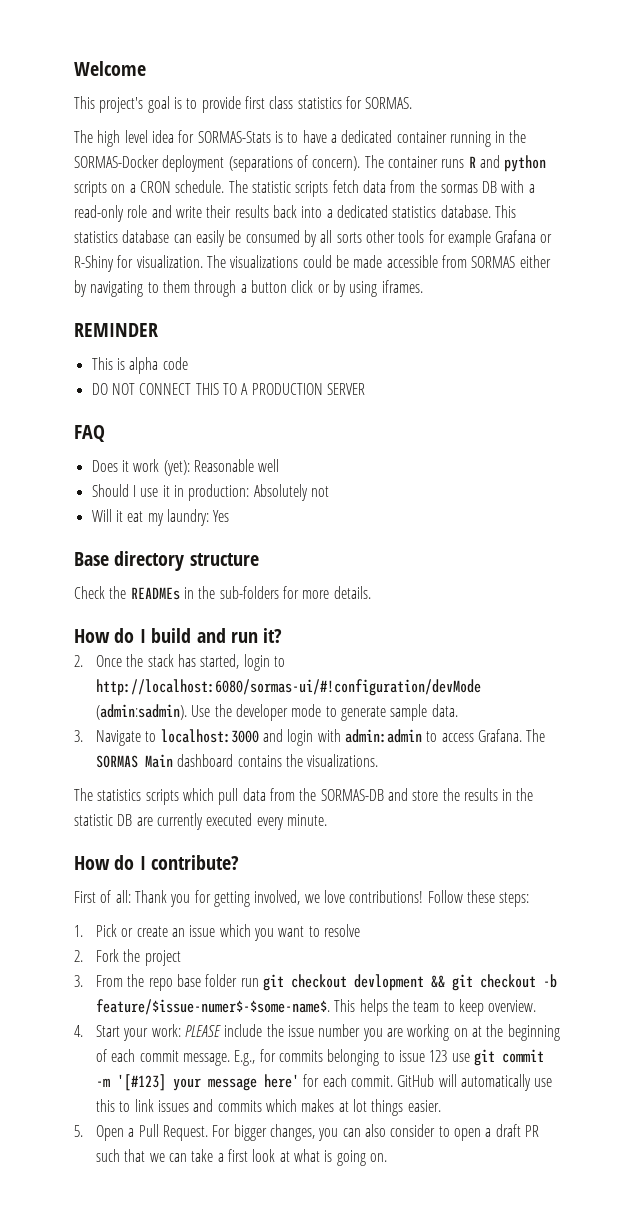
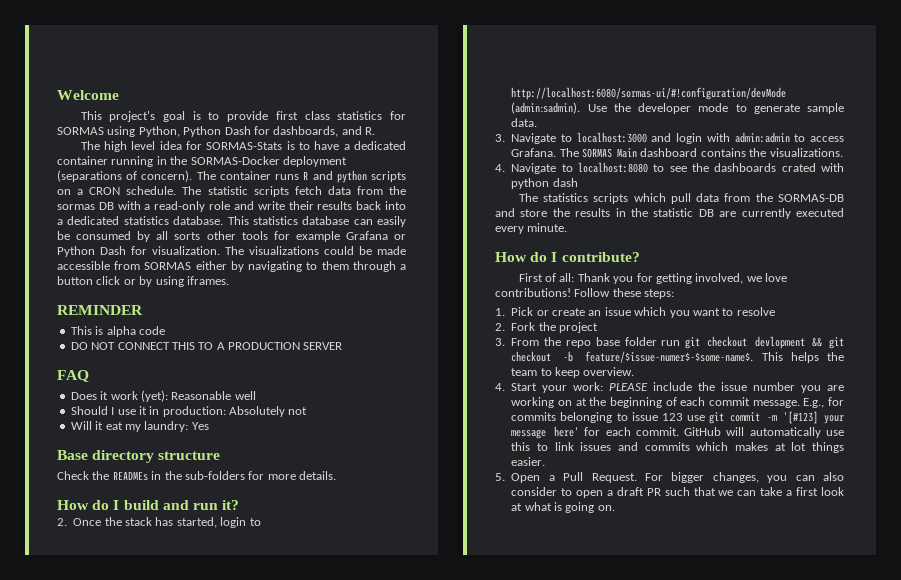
- This project's goal is to provide first class statistics for SORMAS.
+ This project's goal is to provide first class statistics for SORMAS using Python, Python Dash for dashboards, and R.
- This statistics database can easily be consumed by all sorts other tools for example Grafana or R-Shiny for visualization.
+ This statistics database can easily be consumed by all sorts other tools for example Grafana or Python Dash for visualization.
+ 4. Navigate to localhost:8080 to see the dashboards crated with python dash

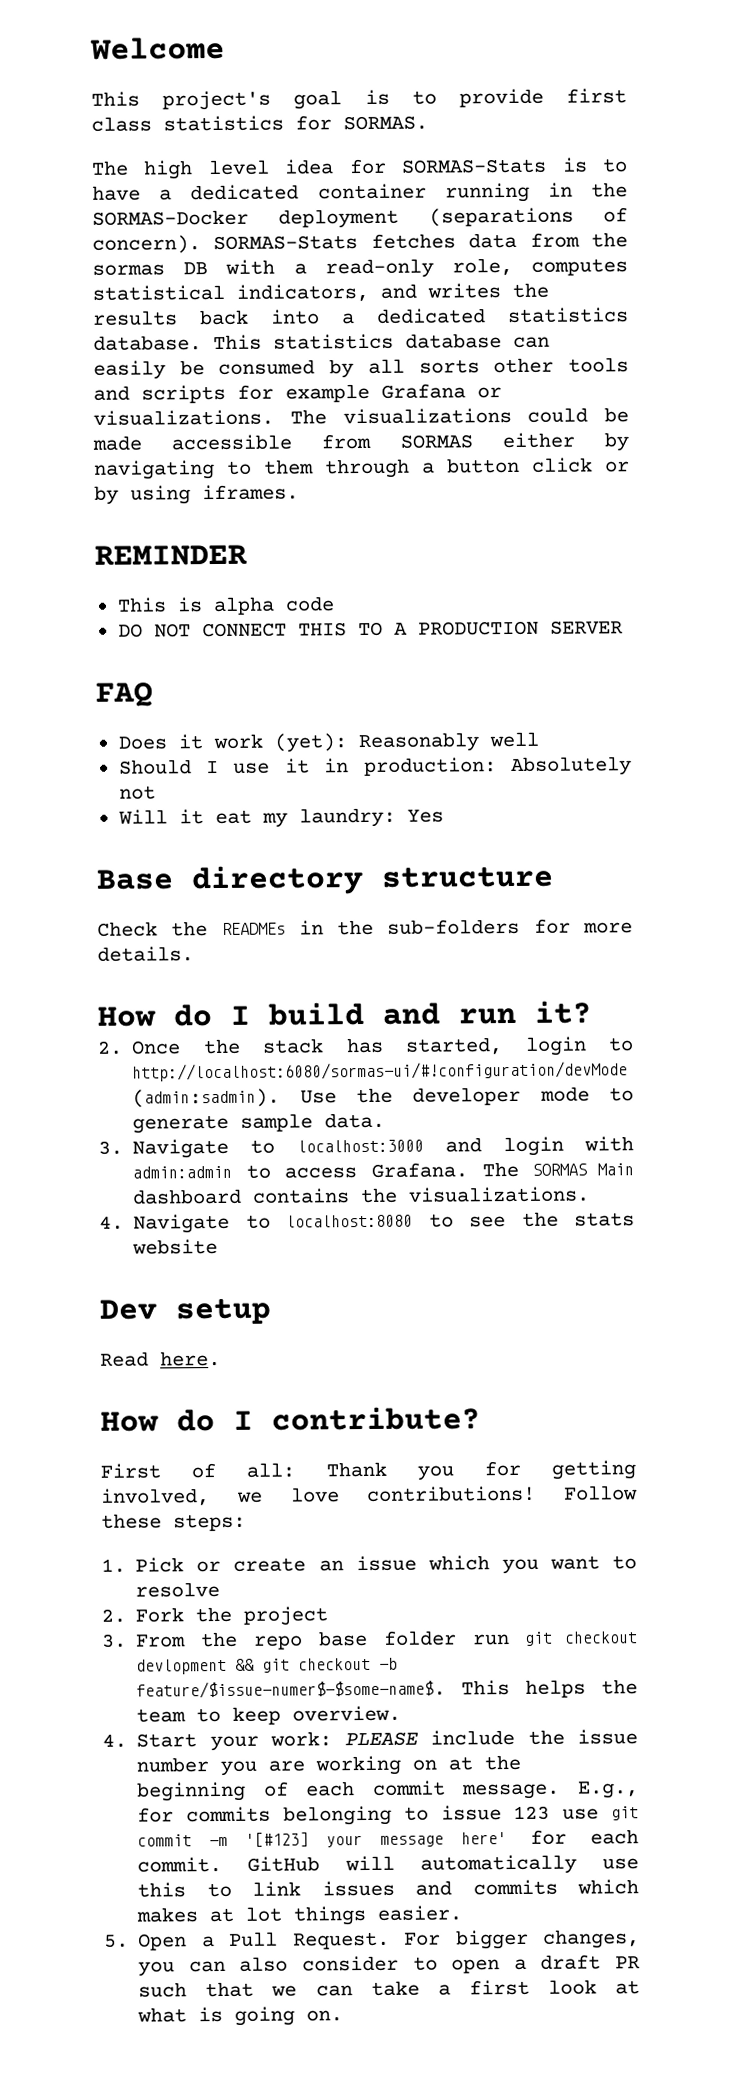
- This project's goal is to provide first class statistics for SORMAS using Python, Python Dash for dashboards, and R.
+ This project's goal is to provide first class statistics for SORMAS.
- The container runs R and python scripts on a CRON schedule. The statistic scripts fetch data from the sormas DB with a read-only role and write their results back into a dedicated statistics database.
+ SORMAS-Stats fetches data from the sormas DB with a read-only role, computes statistical indicators, and writes the results back into a dedicated statistics database.
- This statistics database can easily be consumed by all sorts other tools for example Grafana or Python Dash for visualization.
+ This statistics database can easily be consumed by all sorts other tools and scripts for example Grafana or visualizations.
- Does it work (yet): Reasonable well
+ Does it work (yet): Reasonably well
- 4. Navigate to localhost:8080 to see the dashboards crated with python dash
- The statistics scripts which pull data from the SORMAS-DB and store the results in the statistic DB are currently executed every minute.
+ 4. Navigate to localhost:8080 to see the stats website
+ Dev setup
+ Read here.

